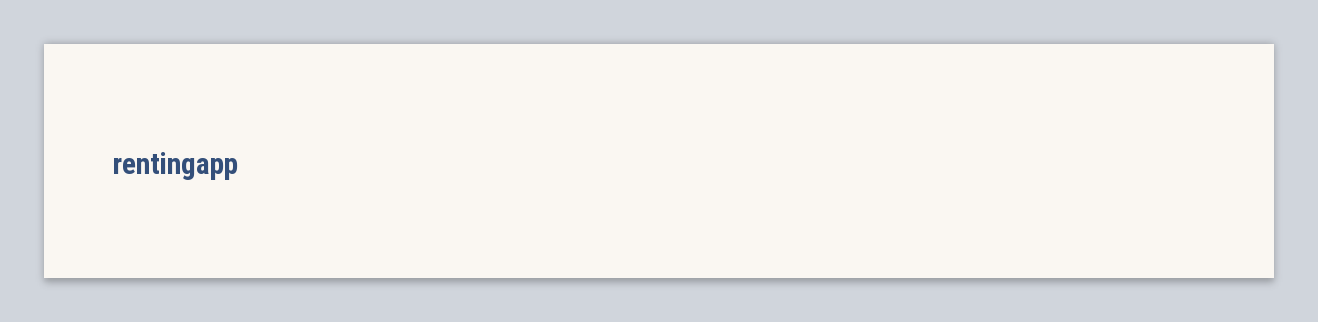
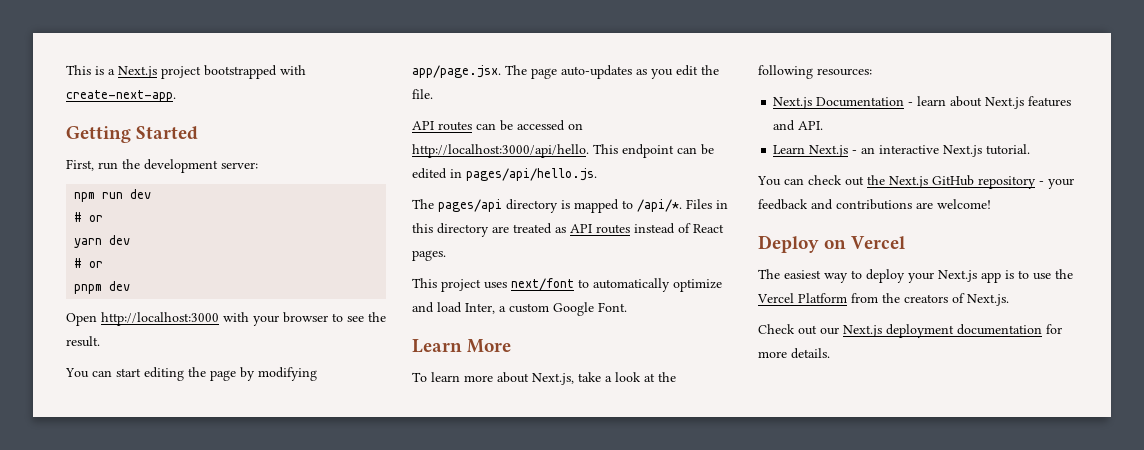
- rentingapp
+ This is a Next.js project bootstrapped with create-next-app.
+ Getting Started
+ First, run the development server:
+ npm run dev
+ # or
+ yarn dev
+ # or
+ pnpm dev
+ Open http://localhost:3000 with your browser to see the result.
+ You can start editing the page by modifying app/page.jsx. The page auto-updates as you edit the file.
+ API routes can be accessed on http://localhost:3000/api/hello. This endpoint can be edited in pages/api/hello.js.
+ The pages/api directory is mapped to /api/*. Files in this directory are treated as API routes instead of React pages.
+ This project uses next/font to automatically optimize and load Inter, a custom Google Font.
+ Learn More
+ To learn more about Next.js, take a look at the following resources:
+ Next.js Documentation - learn about Next.js features and API.
+ Learn Next.js - an interactive Next.js tutorial.
+ You can check out the Next.js GitHub repository - your feedback and contributions are welcome!
+ Deploy on Vercel
+ The easiest way to deploy your Next.js app is to use the Vercel Platform from the creators of Next.js.
+ Check out our Next.js deployment documentation for more details.

